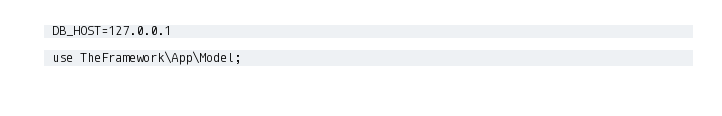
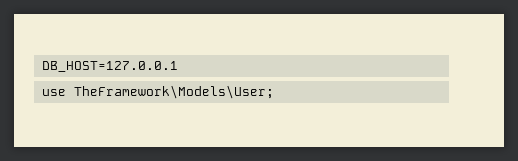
- use TheFramework\App\Model;
+ use TheFramework\Models\User;

